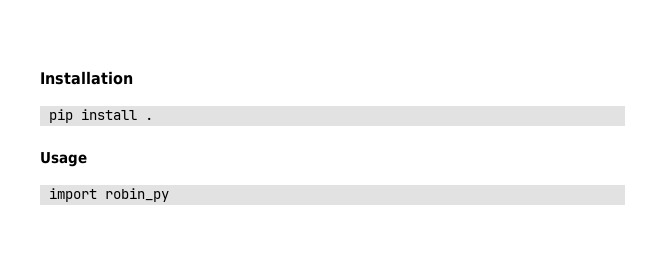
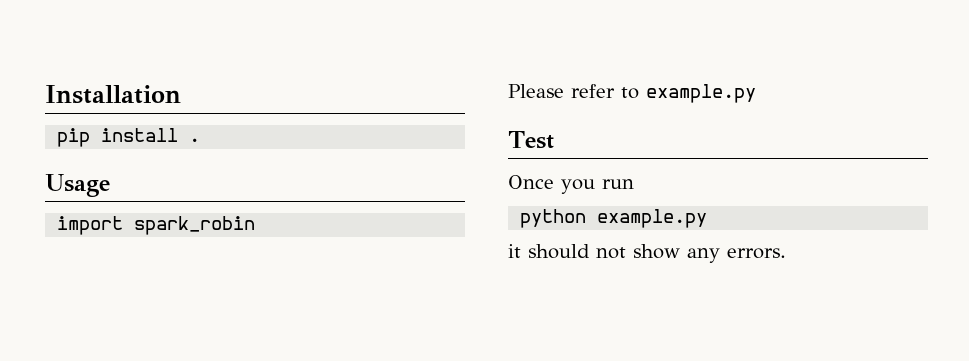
- import robin_py
+ import spark_robin
+ Please refer to example.py
+ Test
+ Once you run
+ python example.py
+ it should not show any errors.

